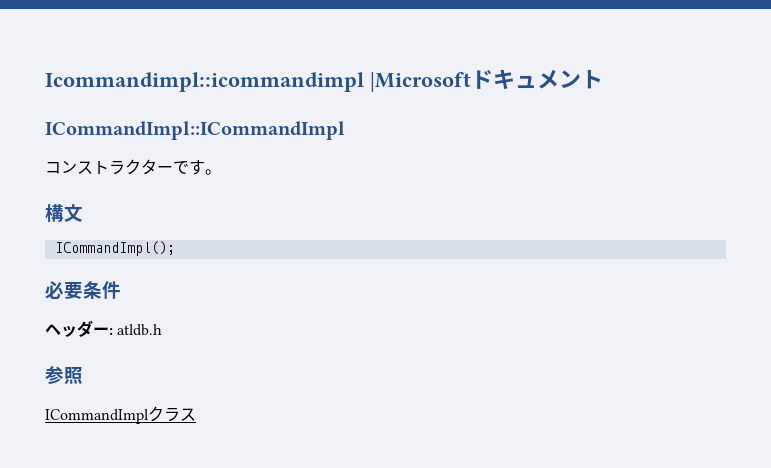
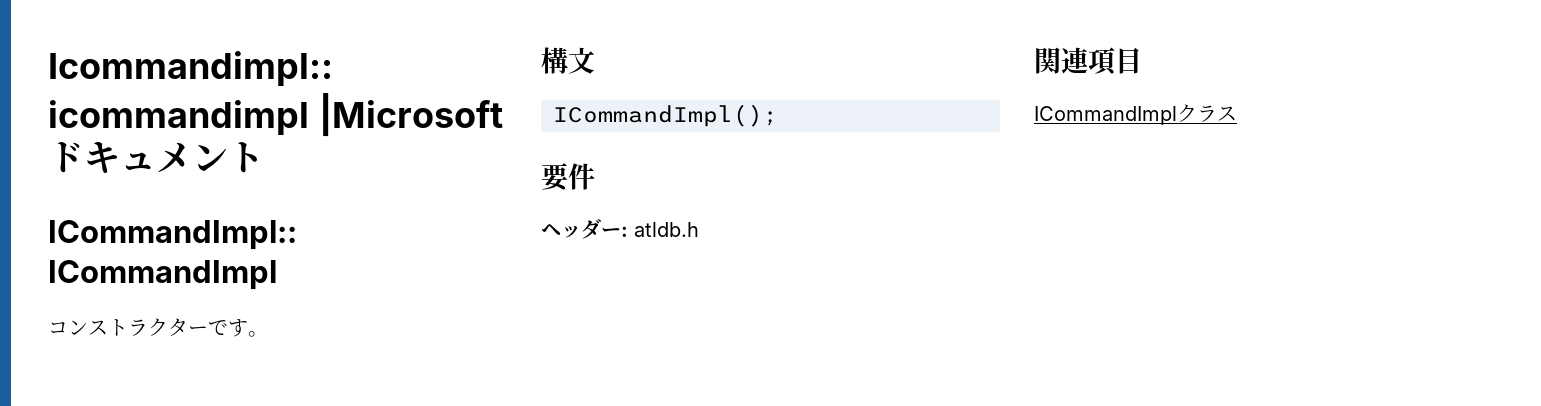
- 必要条件
+ 要件
- 参照
+ 関連項目

